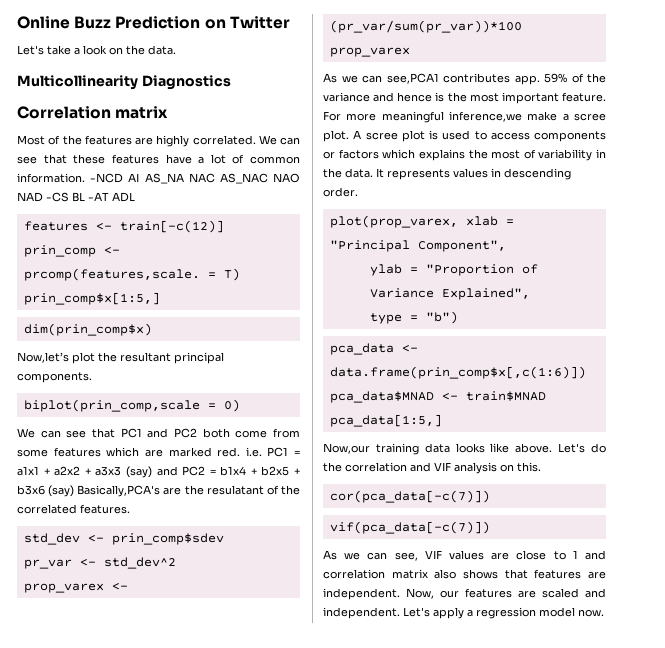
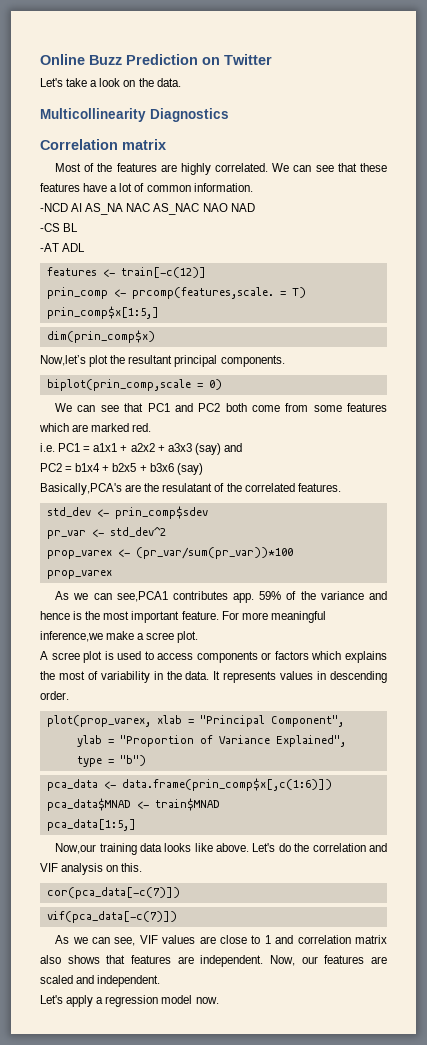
- We can see that these features have a lot of common information. -NCD AI AS_NA NAC AS_NAC NAO NAD -CS BL -AT ADL
+ We can see that these features have a lot of common information.
+ -NCD AI AS_NA NAC AS_NAC NAO NAD
+ -CS BL
+ -AT ADL
- We can see that PC1 and PC2 both come from some features which are marked red. i.e. PC1 = a1x1 + a2x2 + a3x3 (say) and PC2 = b1x4 + b2x5 + b3x6 (say) Basically,PCA's are the resulatant of the correlated features.
+ We can see that PC1 and PC2 both come from some features which are marked red.
+ i.e. PC1 = a1x1 + a2x2 + a3x3 (say) and
+ PC2 = b1x4 + b2x5 + b3x6 (say)
+ Basically,PCA's are the resulatant of the correlated features.
- For more meaningful inference,we make a scree plot. A scree plot is used to access components or factors which explains the most of variability in the data.
+ For more meaningful inference,we make a scree plot.
+ A scree plot is used to access components or factors which explains the most of variability in the data.
- Now, our features are scaled and independent. Let's apply a regression model now.
+ Now, our features are scaled and independent.
+ Let's apply a regression model now.

